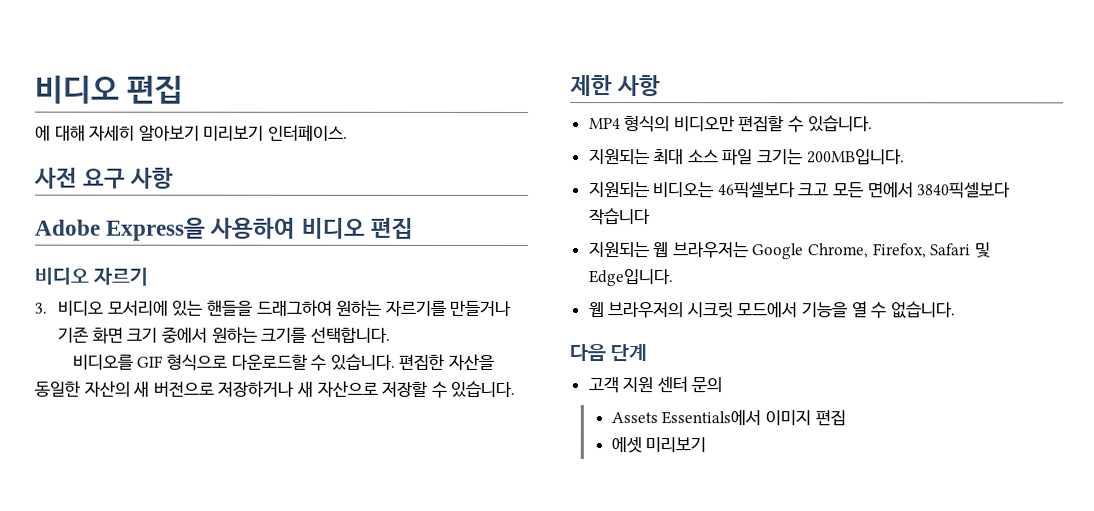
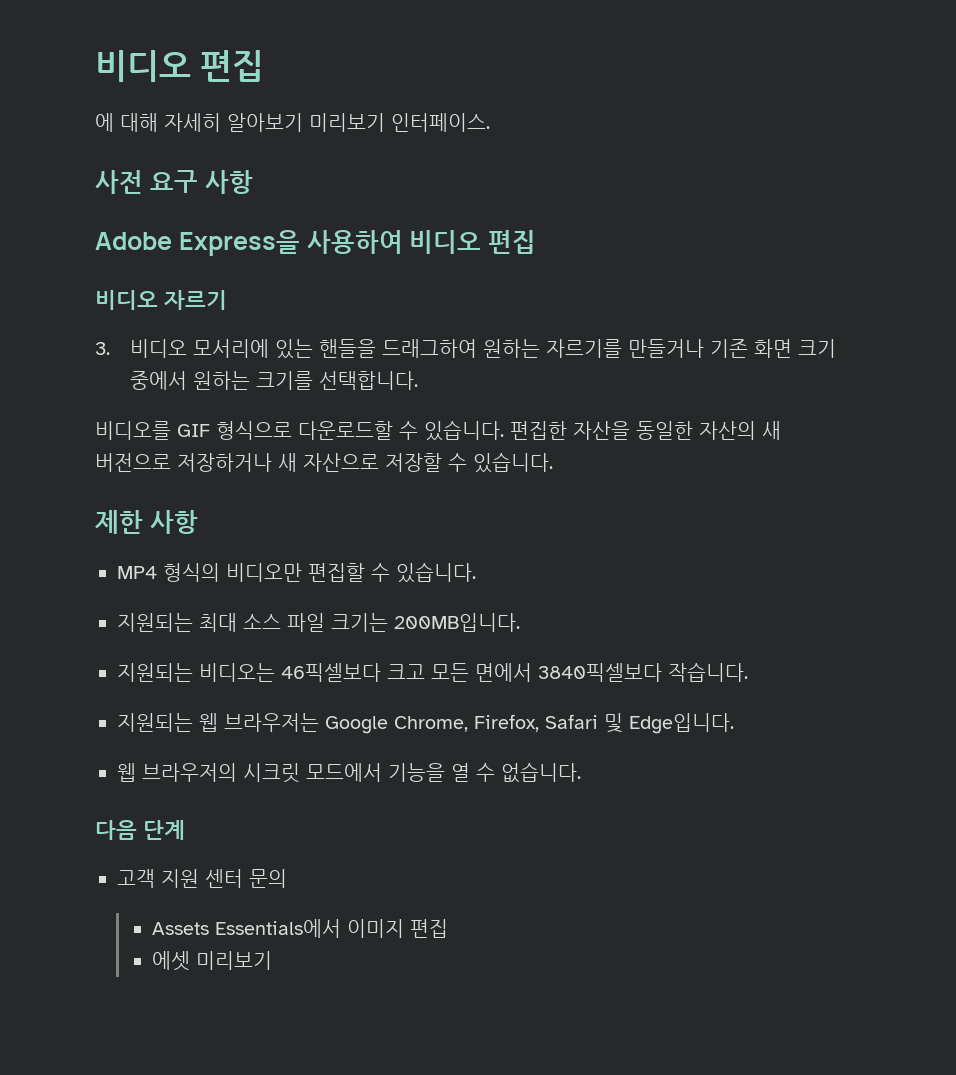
- 지원되는 비디오는 46픽셀보다 크고 모든 면에서 3840픽셀보다 작습니다
+ 지원되는 비디오는 46픽셀보다 크고 모든 면에서 3840픽셀보다 작습니다.

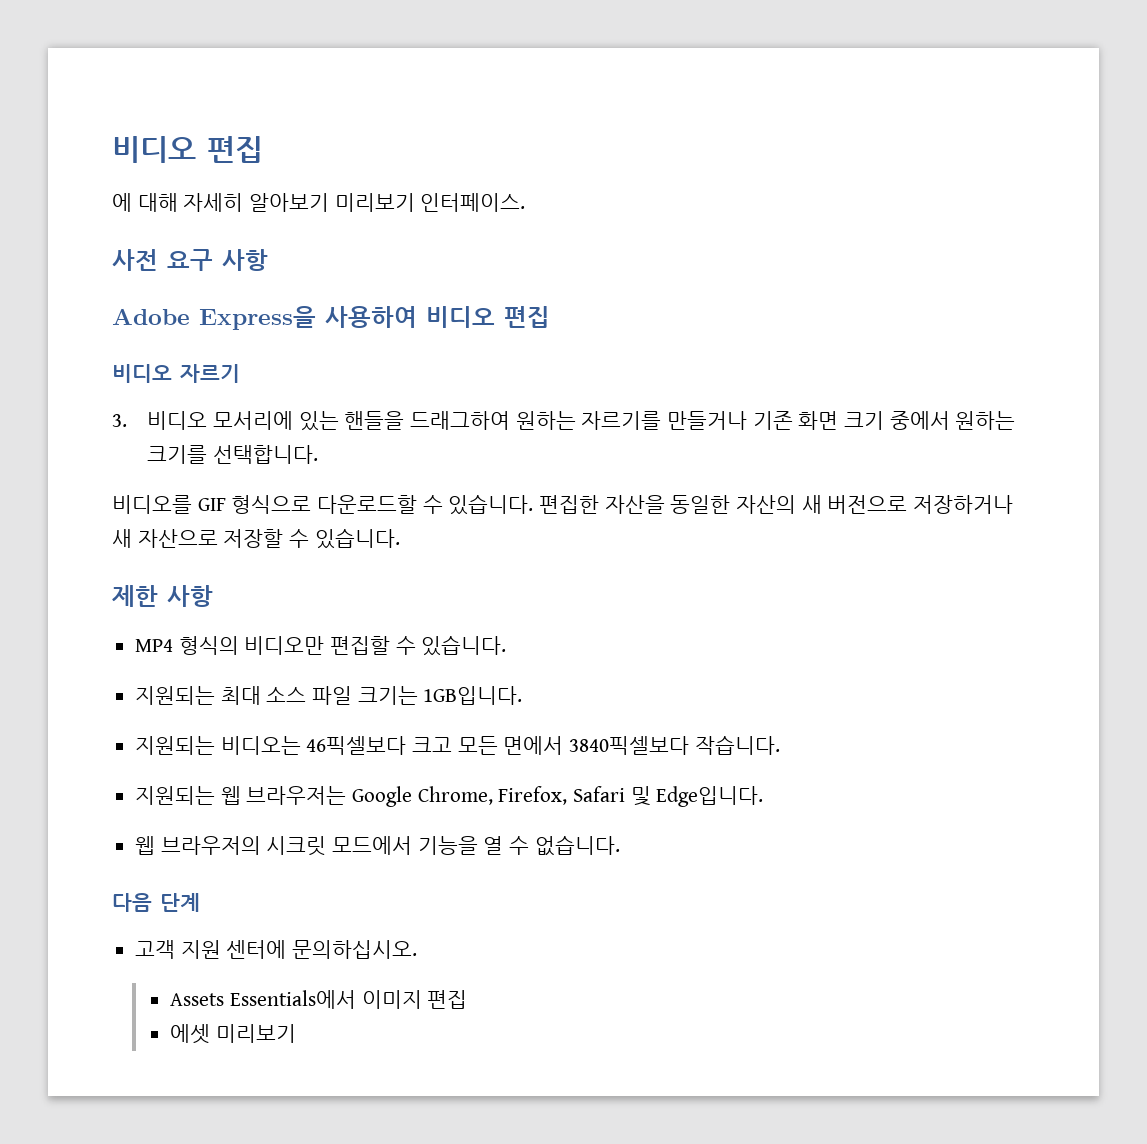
- 지원되는 최대 소스 파일 크기는 200MB입니다.
+ 지원되는 최대 소스 파일 크기는 1GB입니다.
- 고객 지원 센터 문의
+ 고객 지원 센터에 문의하십시오.

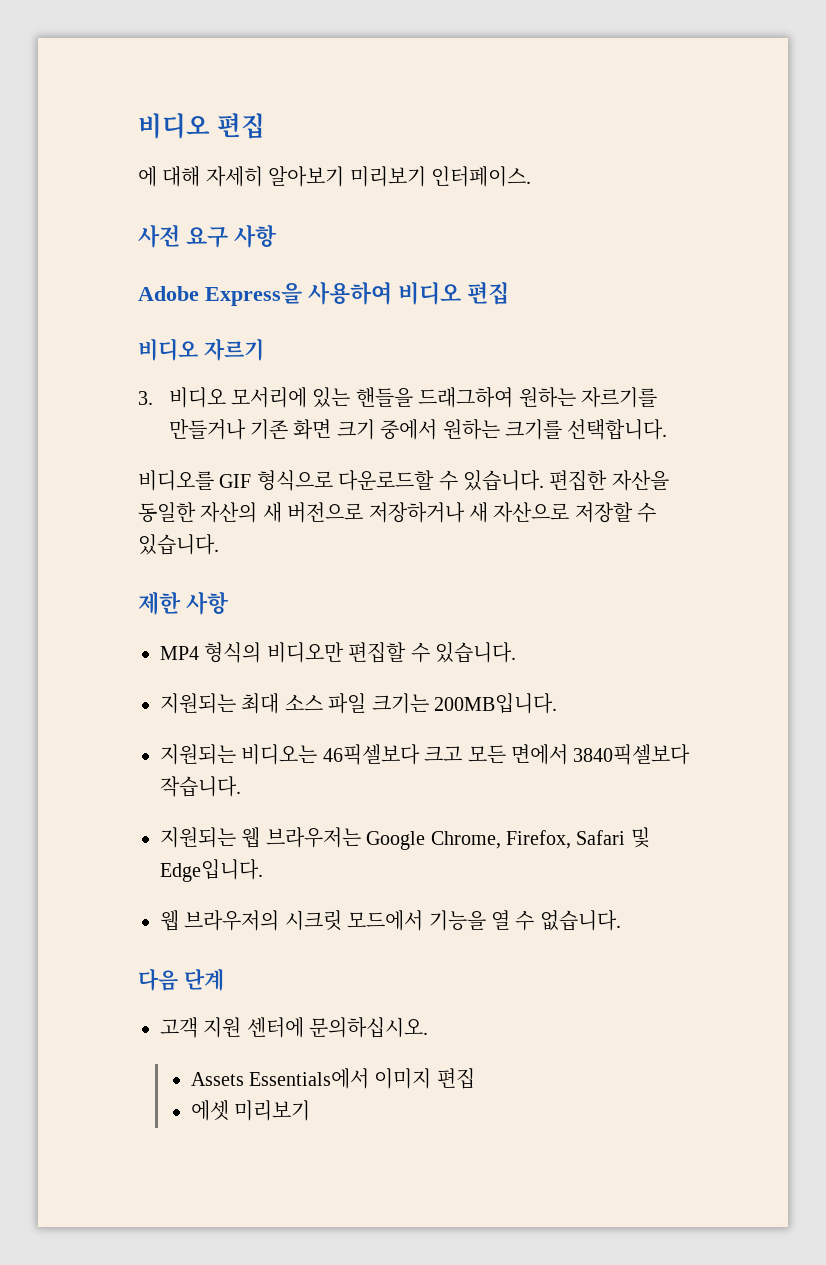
- 지원되는 최대 소스 파일 크기는 1GB입니다.
+ 지원되는 최대 소스 파일 크기는 200MB입니다.

